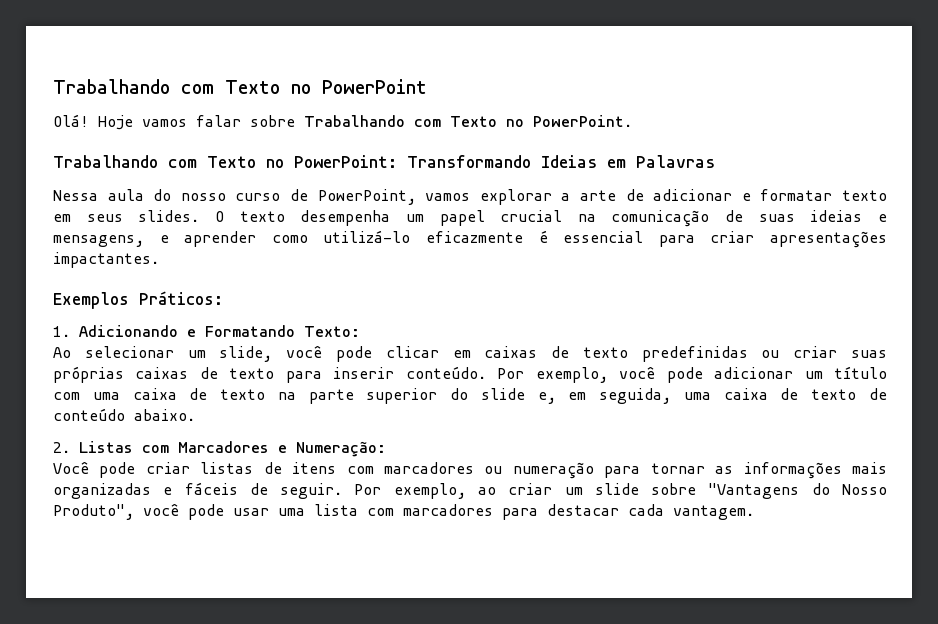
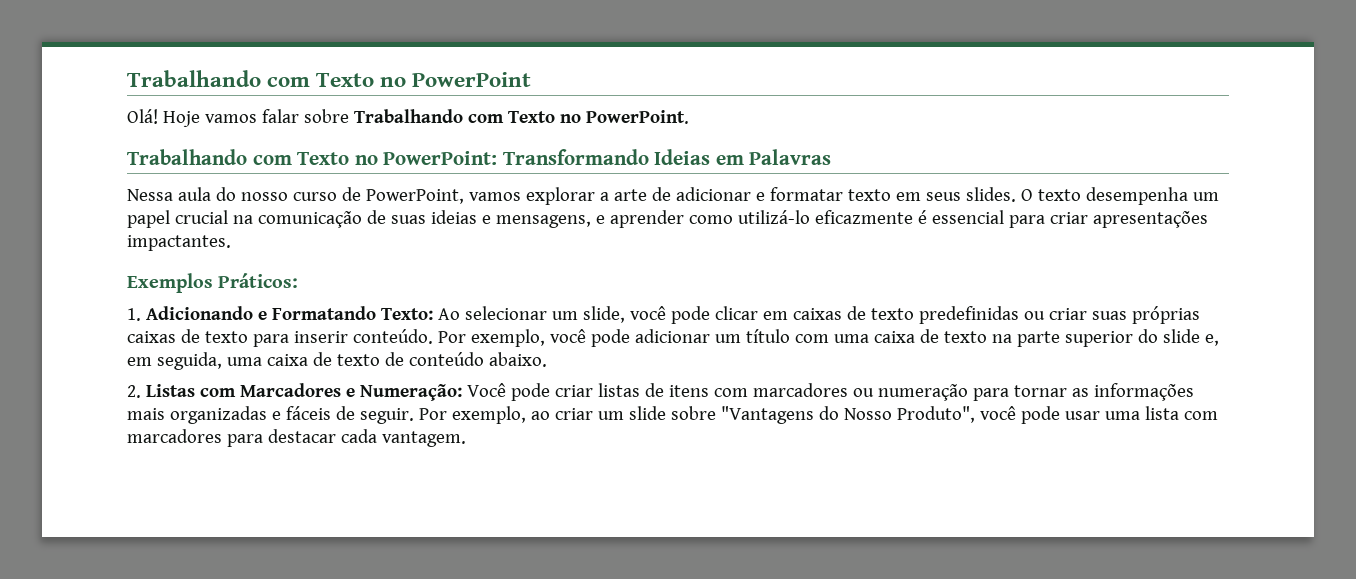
- 1. Adicionando e Formatando Texto:
- Ao selecionar um slide, você pode clicar em caixas de texto predefinidas ou criar suas próprias caixas de texto para inserir conteúdo.
+ 1. Adicionando e Formatando Texto: Ao selecionar um slide, você pode clicar em caixas de texto predefinidas ou criar suas próprias caixas de texto para inserir conteúdo.
- 2. Listas com Marcadores e Numeração:
- Você pode criar listas de itens com marcadores ou numeração para tornar as informações mais organizadas e fáceis de seguir.
+ 2. Listas com Marcadores e Numeração: Você pode criar listas de itens com marcadores ou numeração para tornar as informações mais organizadas e fáceis de seguir.

